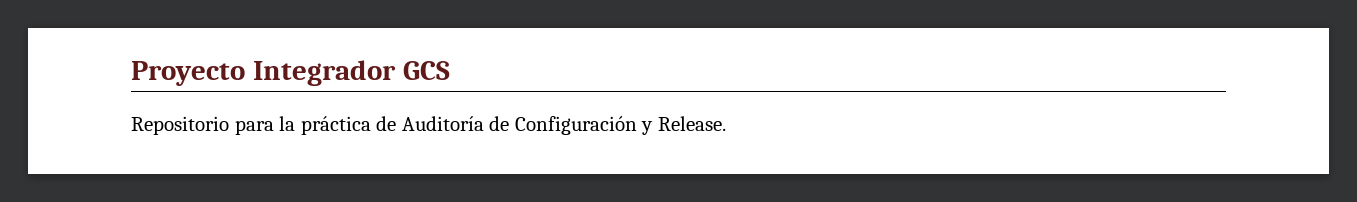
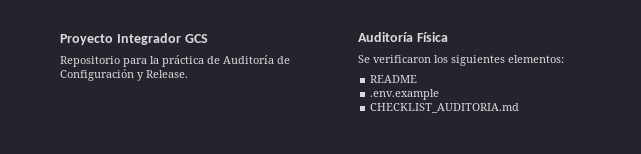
+ Auditoría Física
+ Se verificaron los siguientes elementos:
+ README
+ .env.example
+ CHECKLIST_AUDITORIA.md

